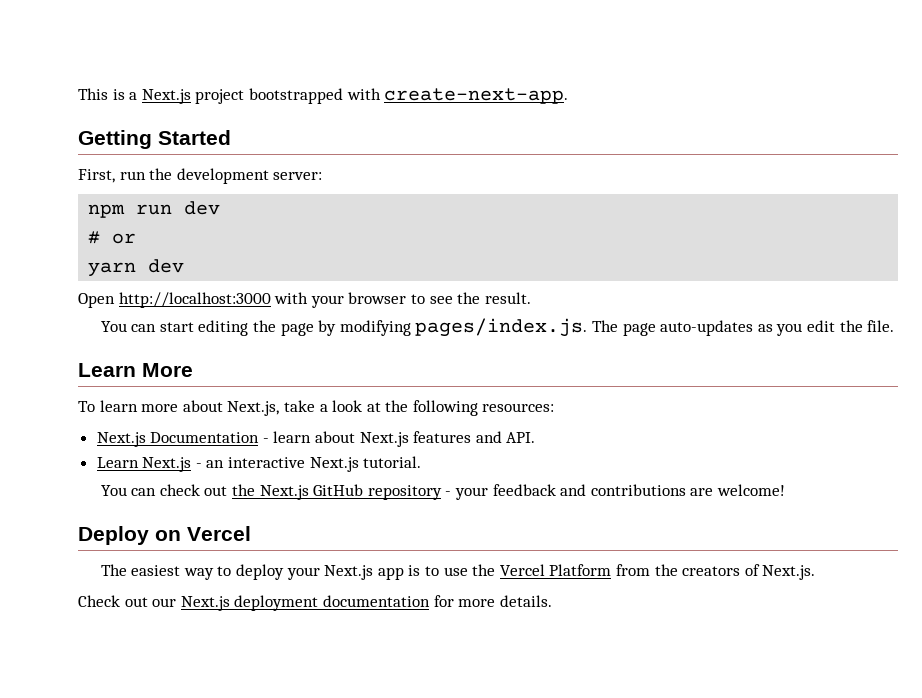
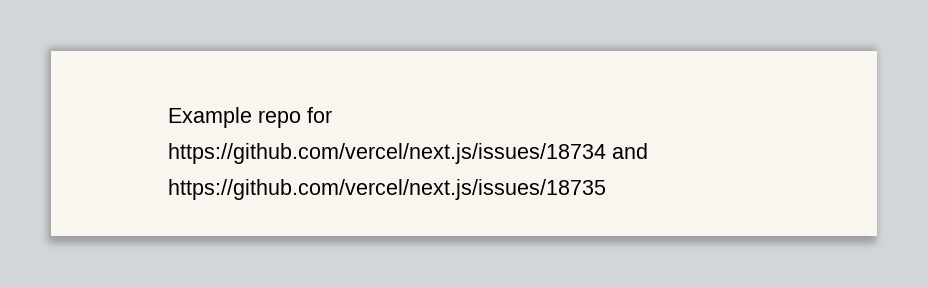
- This is a Next.js project bootstrapped with create-next-app.
- Getting Started
- First, run the development server:
- npm run dev
- # or
- yarn dev
- Open http://localhost:3000 with your browser to see the result.
- You can start editing the page by modifying pages/index.js. The page auto-updates as you edit the file.
- Learn More
- To learn more about Next.js, take a look at the following resources:
- Next.js Documentation - learn about Next.js features and API.
- Learn Next.js - an interactive Next.js tutorial.
- You can check out the Next.js GitHub repository - your feedback and contributions are welcome!
- Deploy on Vercel
- The easiest way to deploy your Next.js app is to use the Vercel Platform from the creators of Next.js.
- Check out our Next.js deployment documentation for more details.
+ Example repo for https://github.com/vercel/next.js/issues/18734 and https://github.com/vercel/next.js/issues/18735

